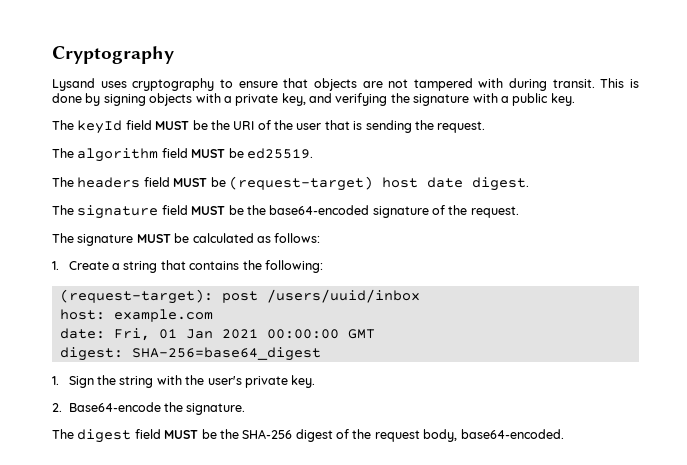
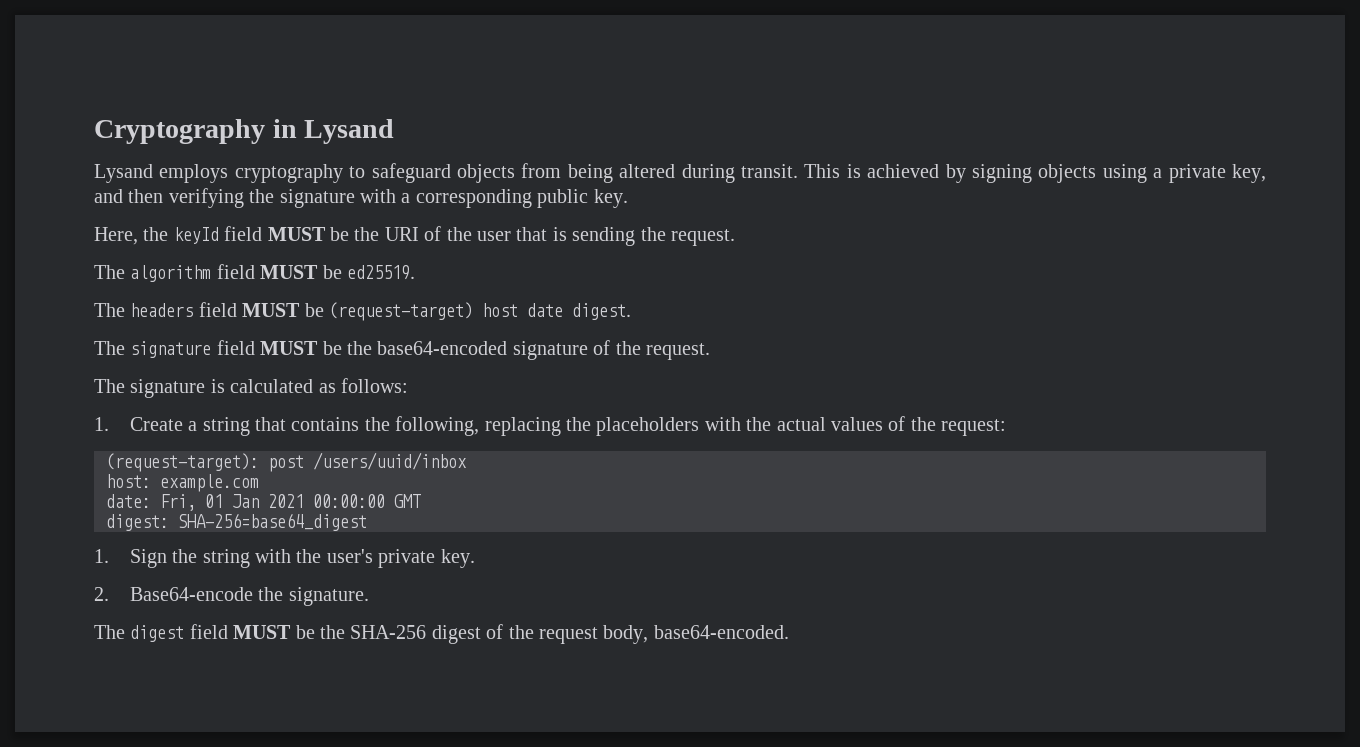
- Cryptography
- Lysand uses cryptography to ensure that objects are not tampered with during transit.
+ Cryptography in Lysand
+ Lysand employs cryptography to safeguard objects from being altered during transit.
- This is done by signing objects with a private key, and verifying the signature with a public key.
+ This is achieved by signing objects using a private key, and then verifying the signature with a corresponding public key.
- The keyId field MUST be the URI of the user that is sending the request.
+ Here, the keyId field MUST be the URI of the user that is sending the request.
- The signature MUST be calculated as follows:
+ The signature is calculated as follows:
- 1. Create a string that contains the following:
+ 1. Create a string that contains the following, replacing the placeholders with the actual values of the request:

